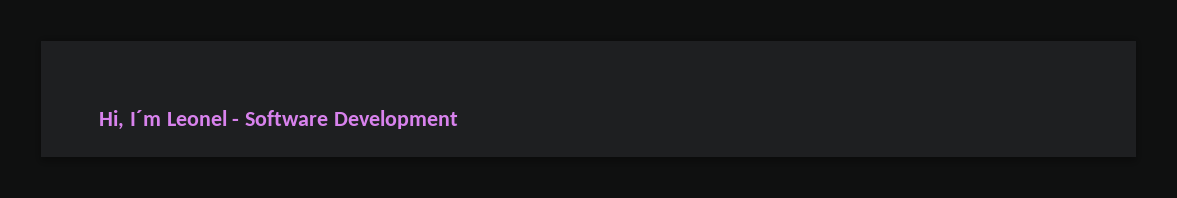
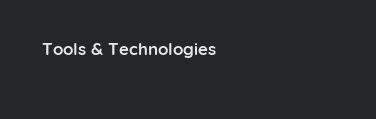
- Hi, I´m Leonel - Software Development
+ Tools & Technologies

